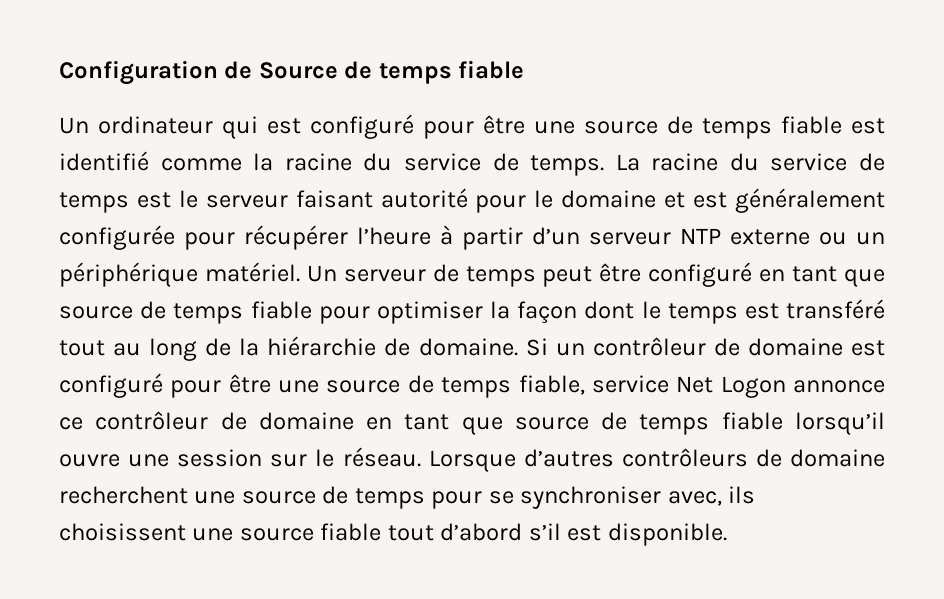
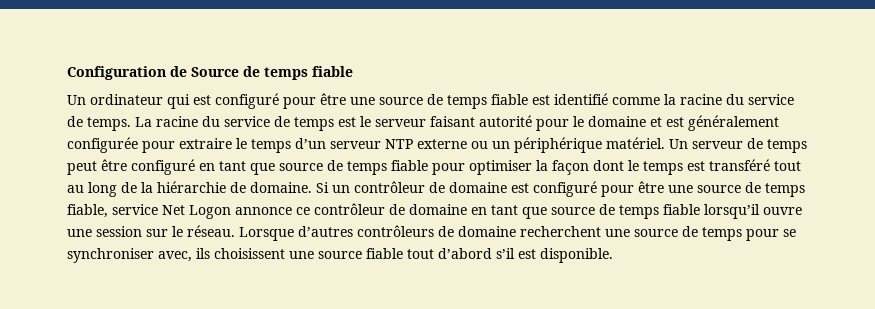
- La racine du service de temps est le serveur faisant autorité pour le domaine et est généralement configurée pour récupérer l’heure à partir d’un serveur NTP externe ou un périphérique matériel.
+ La racine du service de temps est le serveur faisant autorité pour le domaine et est généralement configurée pour extraire le temps d’un serveur NTP externe ou un périphérique matériel.

